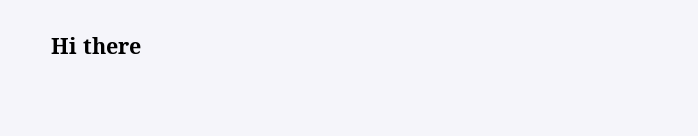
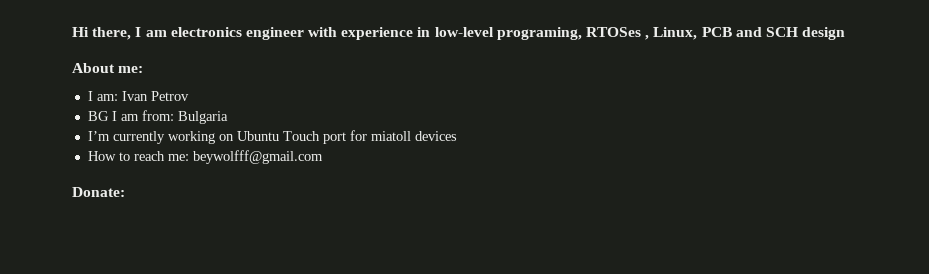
- Hi there
+ Hi there, I am electronics engineer with experience in low-level programing, RTOSes , Linux, PCB and SCH design
+ About me:
+ I am: Ivan Petrov
+ BG I am from: Bulgaria
+ I’m currently working on Ubuntu Touch port for miatoll devices
+ How to reach me: beywolfff@gmail.com
+ Donate:

